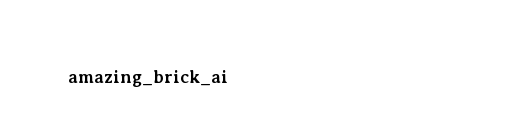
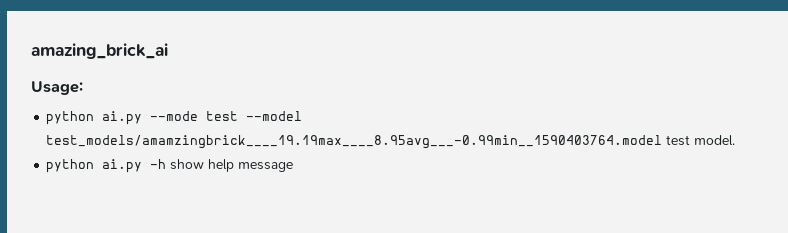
+ Usage:
+ python ai.py --mode test --model test_models/amamzingbrick____19.19max____8.95avg___-0.99min__1590403764.model test model.
+ python ai.py -h show help message

